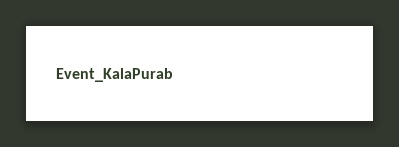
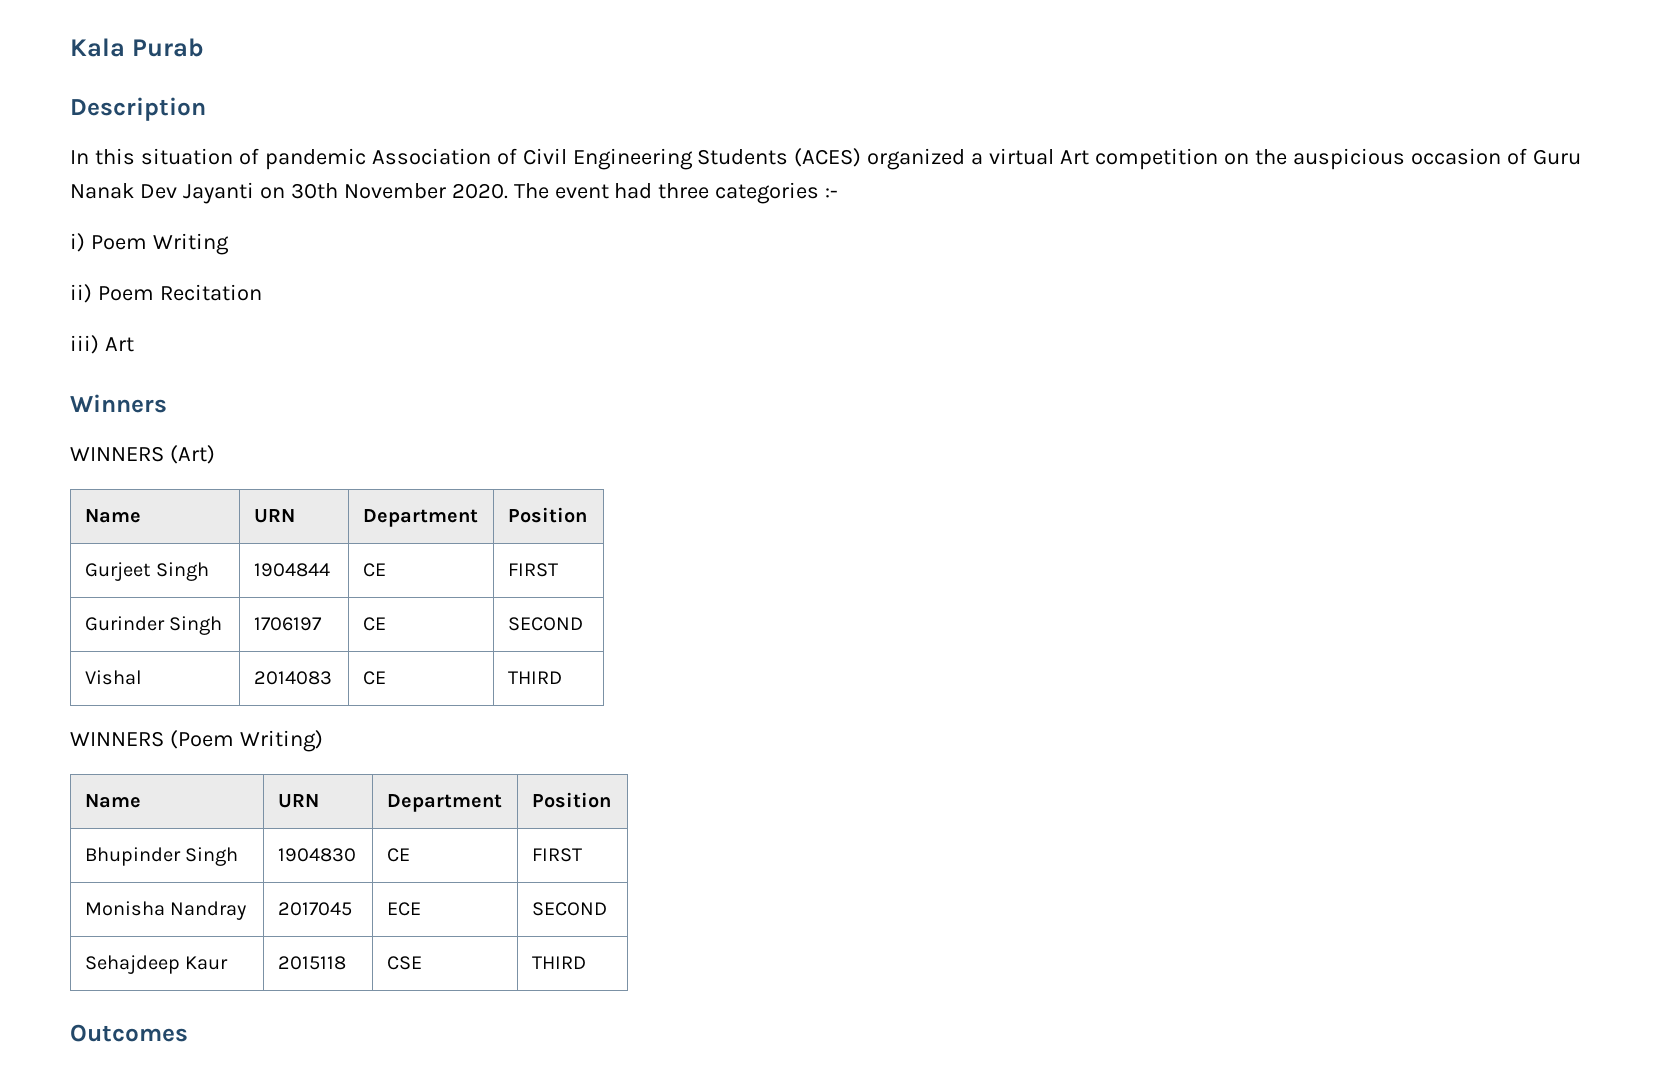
- Event_KalaPurab
+ Kala Purab
+ Description
+ In this situation of pandemic Association of Civil Engineering Students (ACES) organized a virtual Art competition on the auspicious occasion of Guru Nanak Dev Jayanti on 30th November 2020. The event had three categories :-
+ i) Poem Writing
+ ii) Poem Recitation
+ iii) Art
+ Winners
+ WINNERS (Art)
+ Name | URN | Department | Position
+ Gurjeet Singh | 1904844 | CE | FIRST
+ Gurinder Singh | 1706197 | CE | SECOND
+ Vishal | 2014083 | CE | THIRD
+ WINNERS (Poem Writing)
+ Name | URN | Department | Position
+ Bhupinder Singh | 1904830 | CE | FIRST
+ Monisha Nandray | 2017045 | ECE | SECOND
+ Sehajdeep Kaur | 2015118 | CSE | THIRD
+ Outcomes

